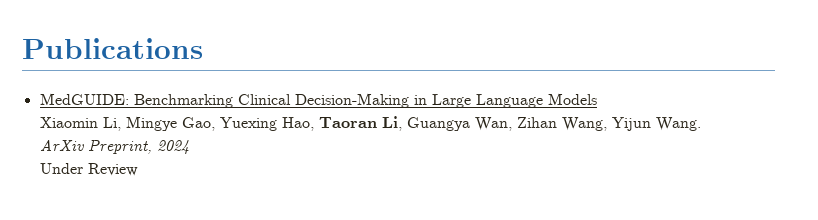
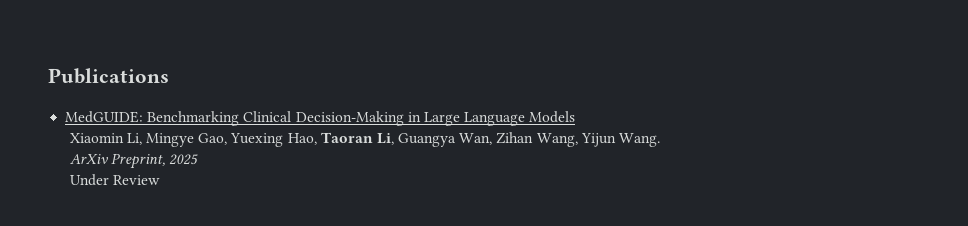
- ArXiv Preprint, 2024
+ ArXiv Preprint, 2025

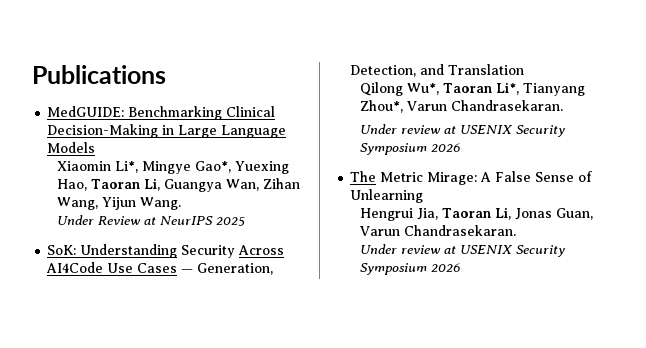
- Xiaomin Li, Mingye Gao, Yuexing Hao, Taoran Li, Guangya Wan, Zihan Wang, Yijun Wang.
+ Xiaomin Li*, Mingye Gao*, Yuexing Hao, Taoran Li, Guangya Wan, Zihan Wang, Yijun Wang.
- ArXiv Preprint, 2025
- Under Review
+ Under Review at NeurIPS 2025
+ SoK: Understanding Security Across AI4Code Use Cases — Generation, Detection, and Translation
+ Qilong Wu*, Taoran Li*, Tianyang Zhou*, Varun Chandrasekaran.
+ Under review at USENIX Security Symposium 2026
+ The Metric Mirage: A False Sense of Unlearning
+ Hengrui Jia, Taoran Li, Jonas Guan, Varun Chandrasekaran.
+ Under review at USENIX Security Symposium 2026

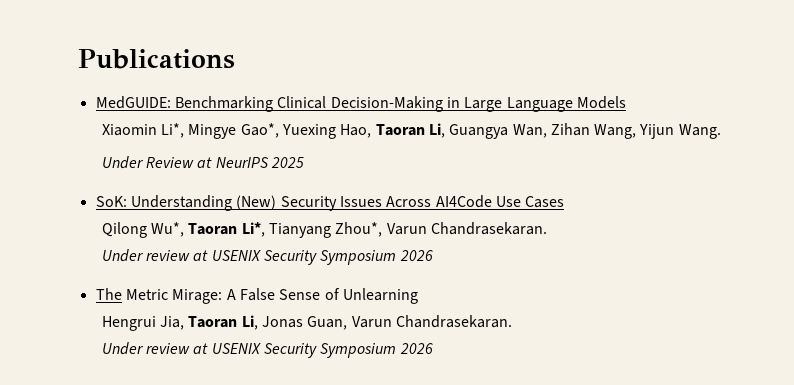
- SoK: Understanding Security Across AI4Code Use Cases — Generation, Detection, and Translation
+ SoK: Understanding (New) Security Issues Across AI4Code Use Cases

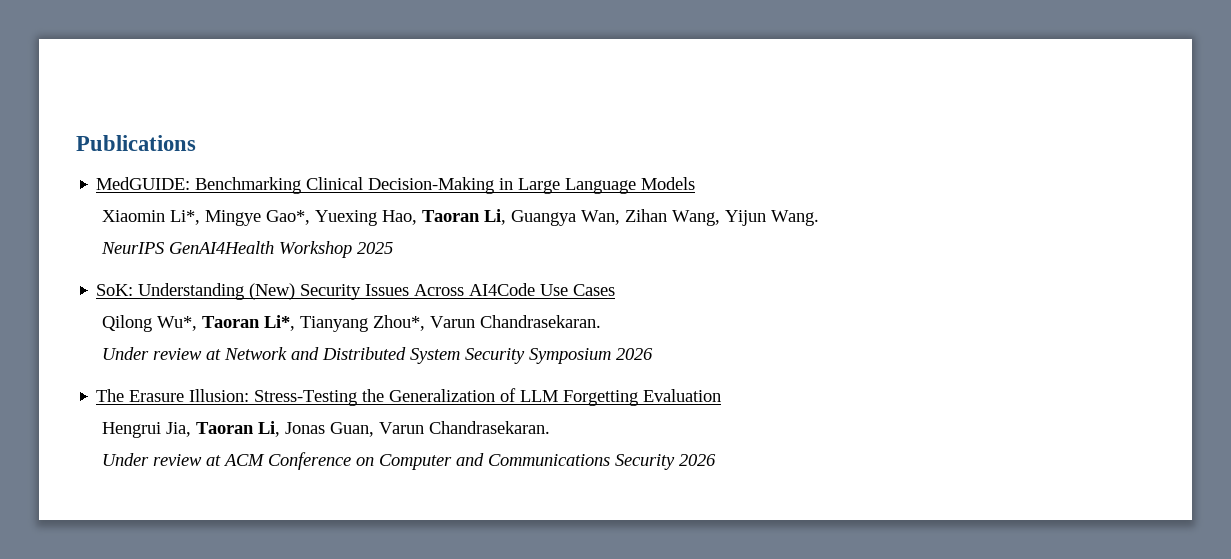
- Under Review at NeurIPS 2025
+ NeurIPS GenAI4Health Workshop 2025
  Qilong Wu*, Taoran Li*, Tianyang Zhou*, Varun Chandrasekaran.
- Under review at USENIX Security Symposium 2026
+ Under review at Network and Distributed System Security Symposium 2026
- The Metric Mirage: A False Sense of Unlearning
+ The Erasure Illusion: Stress-Testing the Generalization of LLM Forgetting Evaluation
  Hengrui Jia, Taoran Li, Jonas Guan, Varun Chandrasekaran.
- Under review at USENIX Security Symposium 2026
+ Under review at ACM Conference on Computer and Communications Security 2026

